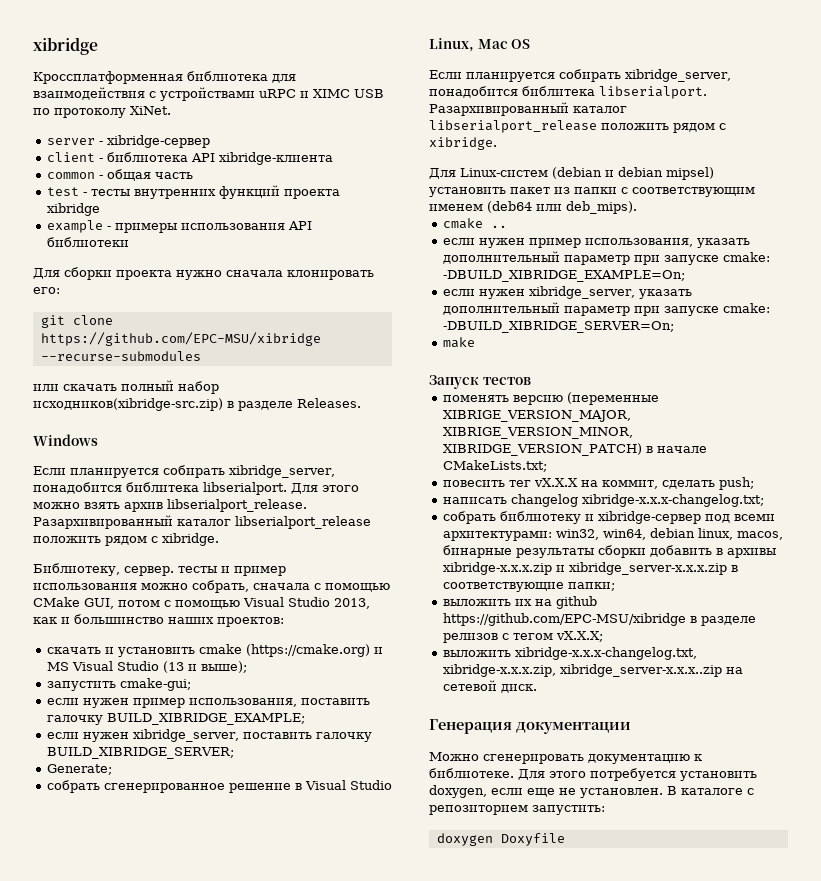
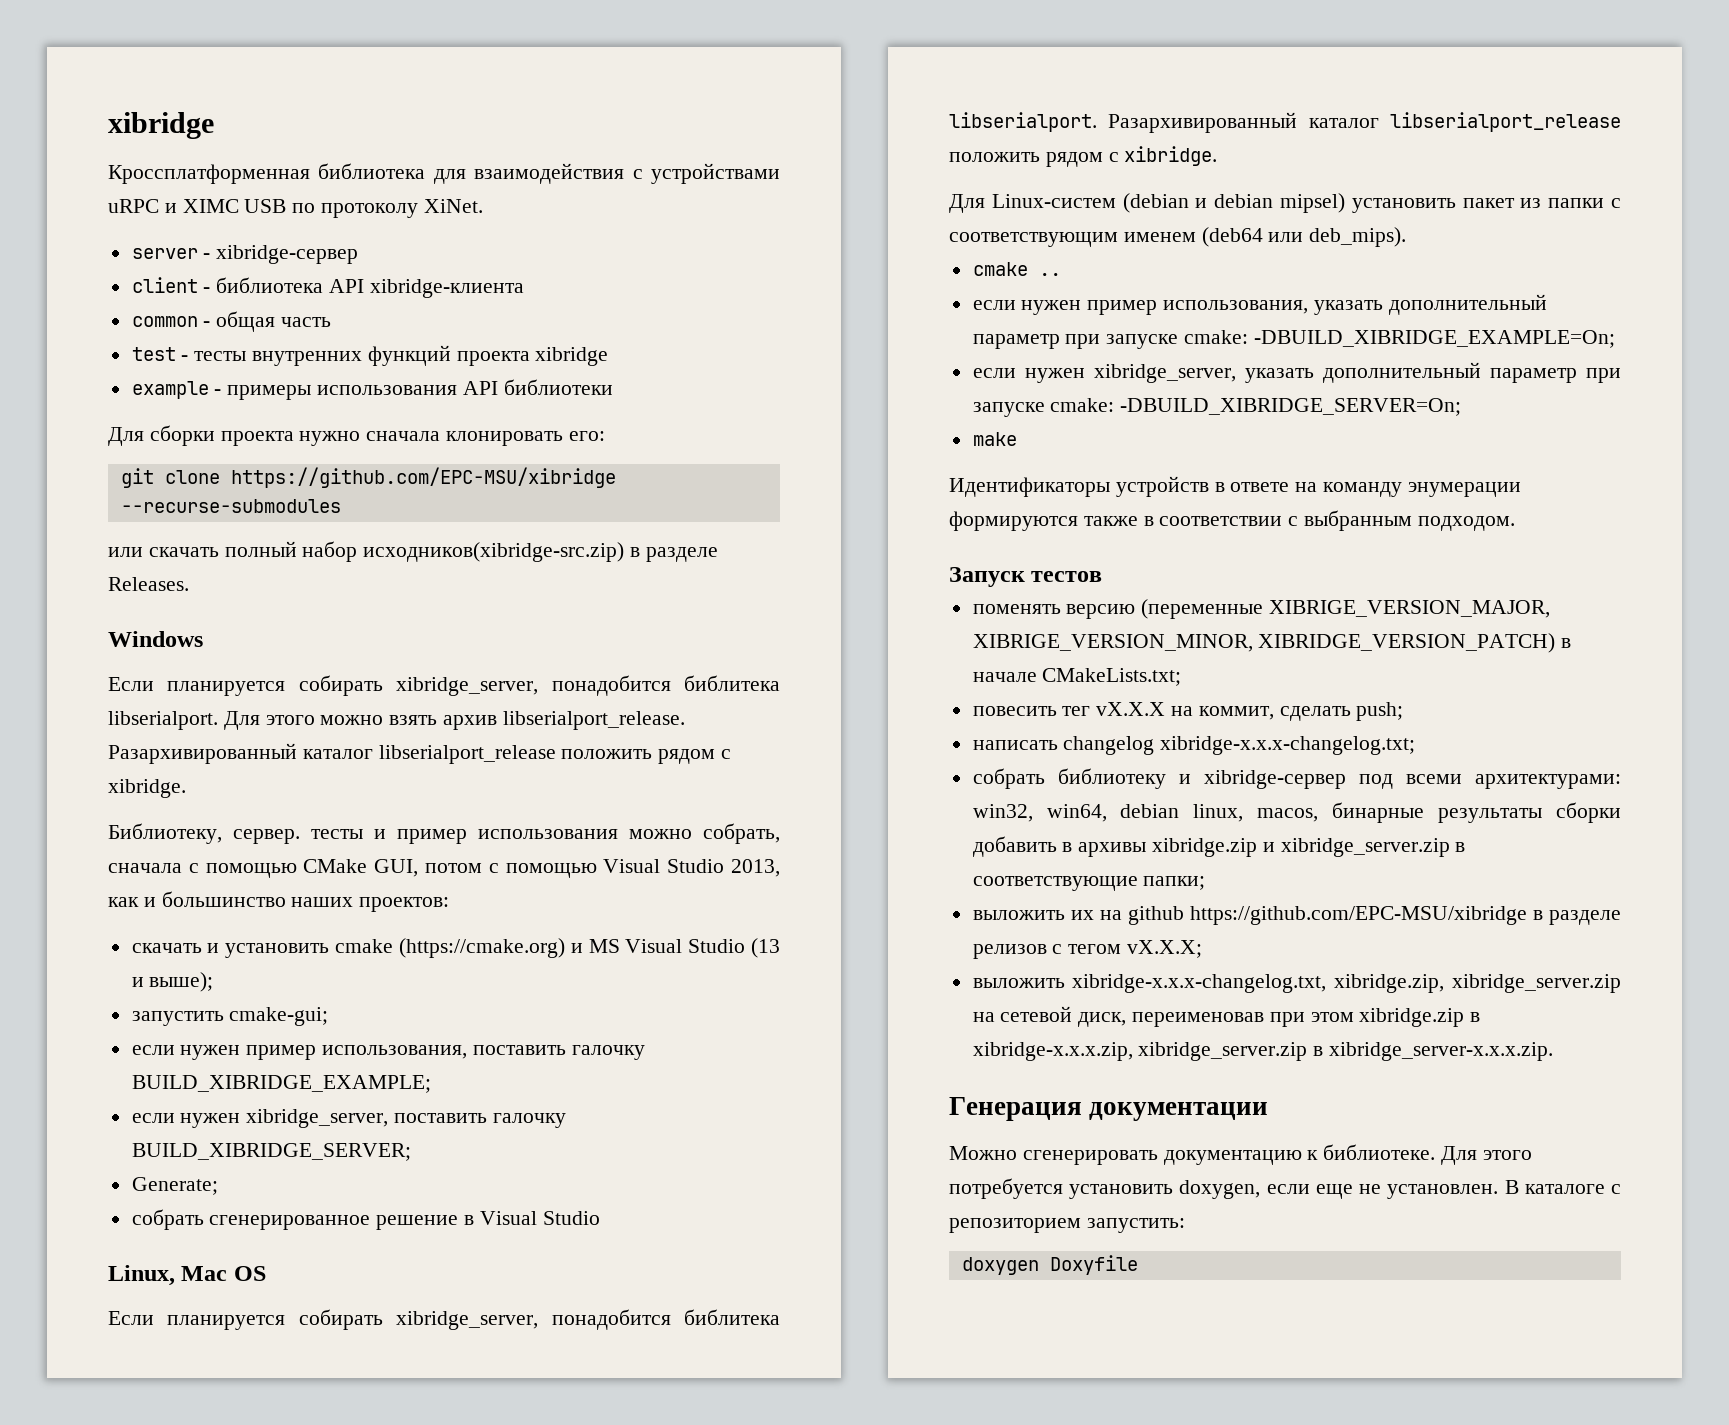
+ Идентификаторы устройств в ответе на команду энумерации формируются также в соответствии с выбранным подходом.
- собрать библиотеку и xibridge-сервер под всеми архитектурами: win32, win64, debian linux, macos, бинарные результаты сборки добавить в архивы xibridge-x.x.x.zip и xibridge_server-x.x.x.zip в соответствующие папки;
+ собрать библиотеку и xibridge-сервер под всеми архитектурами: win32, win64, debian linux, macos, бинарные результаты сборки добавить в архивы xibridge.zip и xibridge_server.zip в соответствующие папки;
- выложить xibridge-x.x.x-changelog.txt, xibridge-x.x.x.zip, xibridge_server-x.x.x..zip на сетевой диск.
+ выложить xibridge-x.x.x-changelog.txt, xibridge.zip, xibridge_server.zip на сетевой диск, переименовав при этом xibridge.zip в xibridge-x.x.x.zip, xibridge_server.zip в xibridge_server-x.x.x.zip.

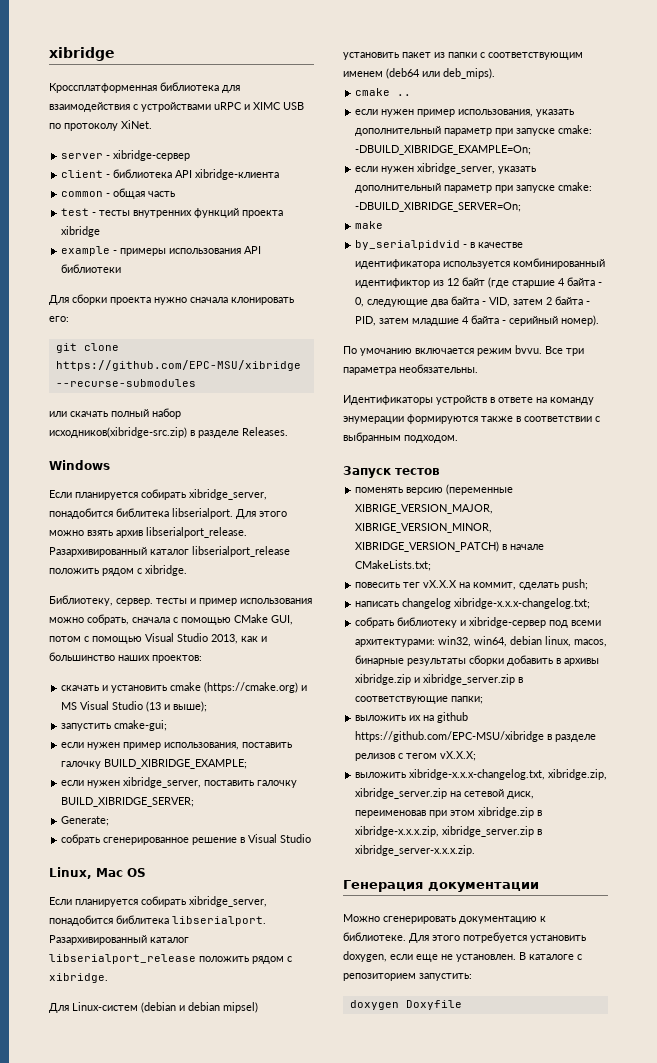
+ by_serialpidvid - в качестве идентификатора используется комбинированный идентификтор из 12 байт (где старшие 4 байта - 0, следующие два байта - VID, затем 2 байта - PID, затем младшие 4 байта - серийный номер).
+ По умочанию включается режим bvvu. Все три параметра необязательны.

